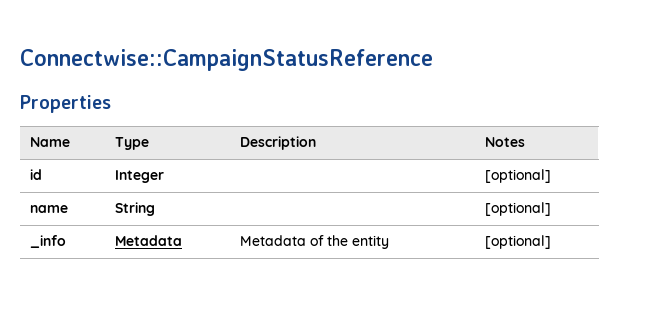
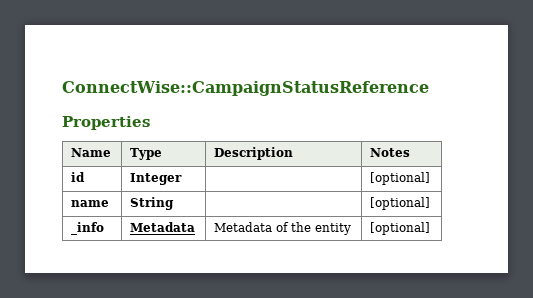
- Connectwise::CampaignStatusReference
+ ConnectWise::CampaignStatusReference

